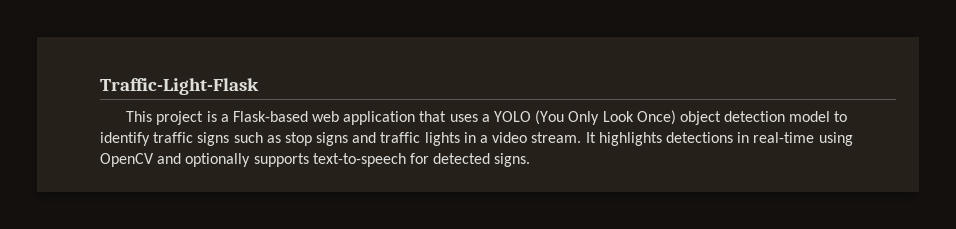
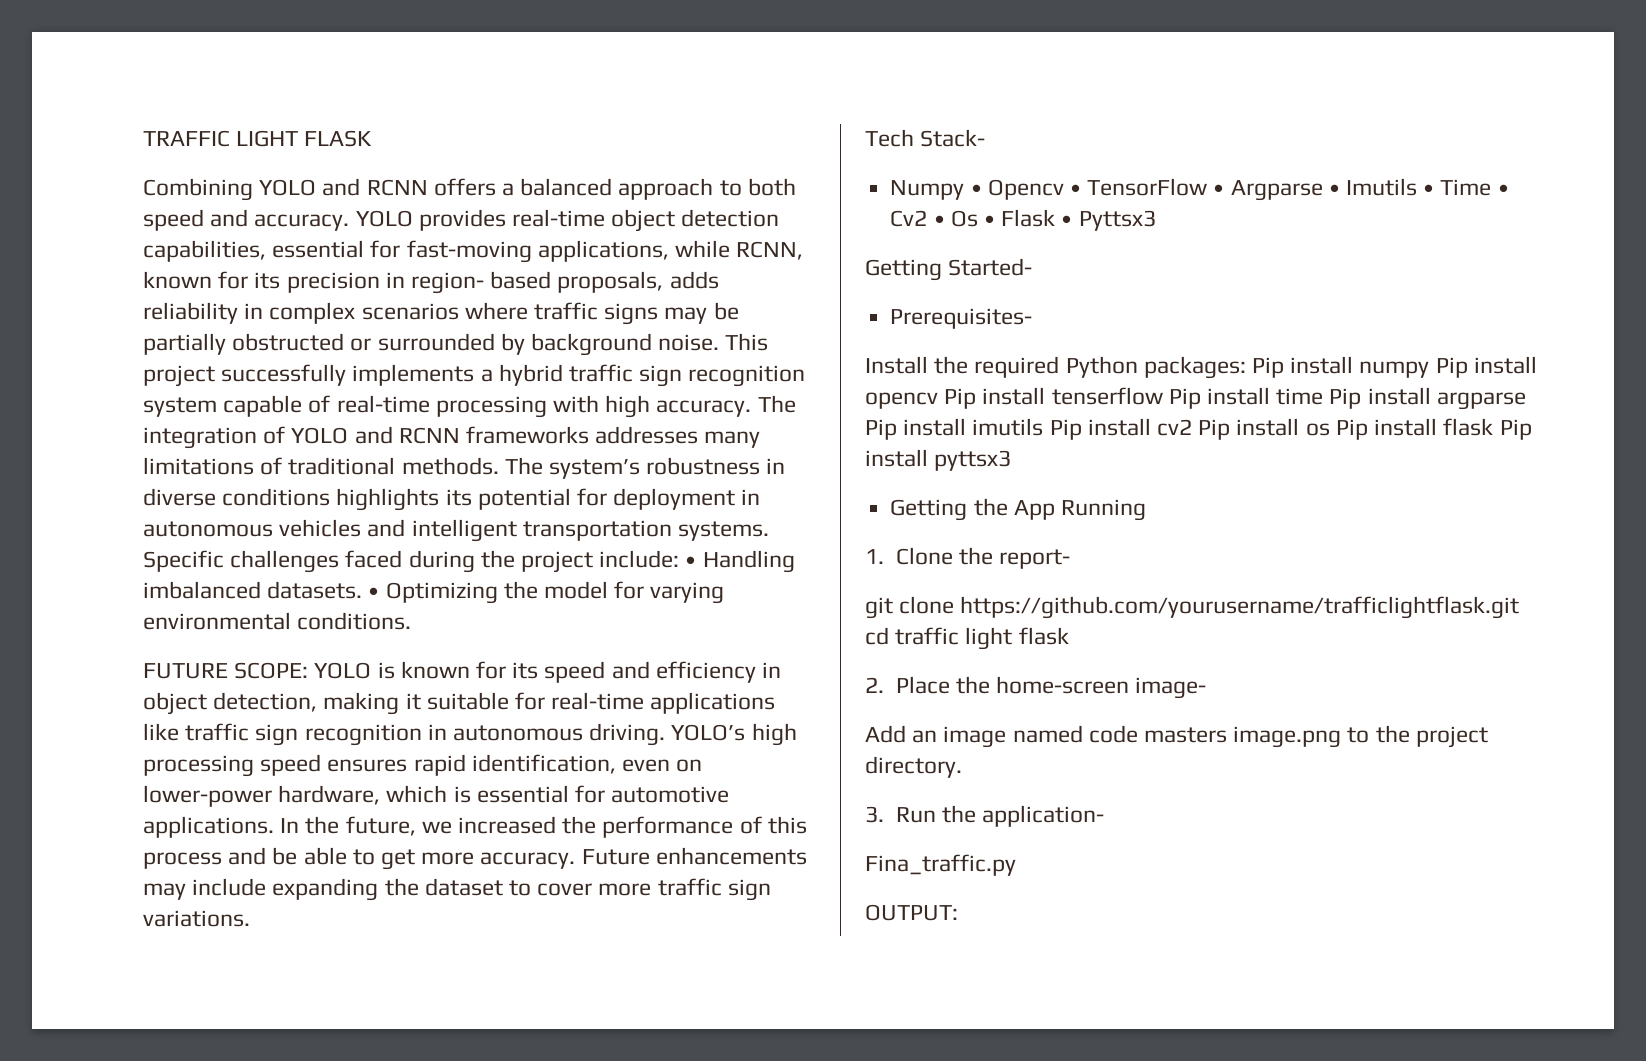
- Traffic-Light-Flask
- This project is a Flask-based web application that uses a YOLO (You Only Look Once) object detection model to identify traffic signs such as stop signs and traffic lights in a video stream. It highlights detections in real-time using OpenCV and optionally supports text-to-speech for detected signs.
+ TRAFFIC LIGHT FLASK
+ Combining YOLO and RCNN offers a balanced approach to both speed and accuracy. YOLO provides real-time object detection capabilities, essential for fast-moving applications, while RCNN, known for its precision in region- based proposals, adds reliability in complex scenarios where traffic signs may be partially obstructed or surrounded by background noise. This project successfully implements a hybrid traffic sign recognition system capable of real-time processing with high accuracy. The integration of YOLO and RCNN frameworks addresses many limitations of traditional methods. The system’s robustness in diverse conditions highlights its potential for deployment in autonomous vehicles and intelligent transportation systems. Specific challenges faced during the project include: • Handling imbalanced datasets. • Optimizing the model for varying environmental conditions.
+ FUTURE SCOPE: YOLO is known for its speed and efficiency in object detection, making it suitable for real-time applications like traffic sign recognition in autonomous driving. YOLO’s high processing speed ensures rapid identification, even on lower-power hardware, which is essential for automotive applications. In the future, we increased the performance of this process and be able to get more accuracy. Future enhancements may include expanding the dataset to cover more traffic sign variations.
+ Tech Stack-
+ Numpy • Opencv • TensorFlow • Argparse • Imutils • Time • Cv2 • Os • Flask • Pyttsx3
+ Getting Started-
+ Prerequisites-
+ Install the required Python packages: Pip install numpy Pip install opencv Pip install tenserflow Pip install time Pip install argparse Pip install imutils Pip install cv2 Pip install os Pip install flask Pip install pyttsx3
+ Getting the App Running
+ 1. Clone the report-
+ git clone https://github.com/yourusername/trafficlightflask.git cd traffic light flask
+ 2. Place the home-screen image-
+ Add an image named code masters image.png to the project directory.
+ 3. Run the application-
+ Fina_traffic.py
+ OUTPUT:

